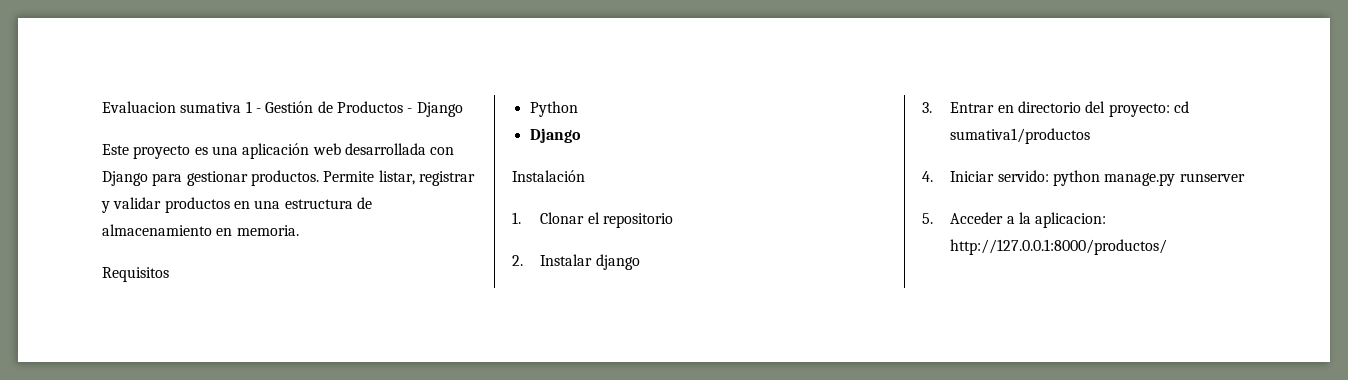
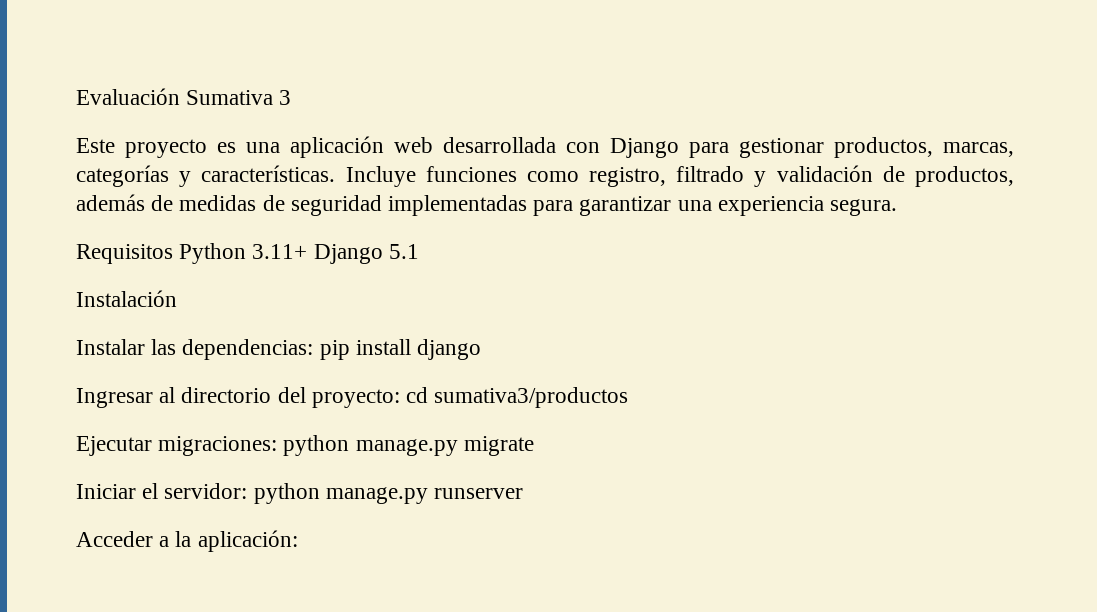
- Evaluacion sumativa 1 - Gestión de Productos - Django
+ Evaluación Sumativa 3
- Este proyecto es una aplicación web desarrollada con Django para gestionar productos. Permite listar, registrar y validar productos en una estructura de almacenamiento en memoria.
+ Este proyecto es una aplicación web desarrollada con Django para gestionar productos, marcas, categorías y características. Incluye funciones como registro, filtrado y validación de productos, además de medidas de seguridad implementadas para garantizar una experiencia segura.
- Requisitos
- Python
- Django
+ Requisitos Python 3.11+ Django 5.1
- 1. Clonar el repositorio
- 2. Instalar django
- 3. Entrar en directorio del proyecto: cd sumativa1/productos
- 4. Iniciar servido: python manage.py runserver
+ Instalar las dependencias: pip install django
+ Ingresar al directorio del proyecto: cd sumativa3/productos
+ Ejecutar migraciones: python manage.py migrate
+ Iniciar el servidor: python manage.py runserver
- 5. Acceder a la aplicacion: http://127.0.0.1:8000/productos/
+ Acceder a la aplicación:

